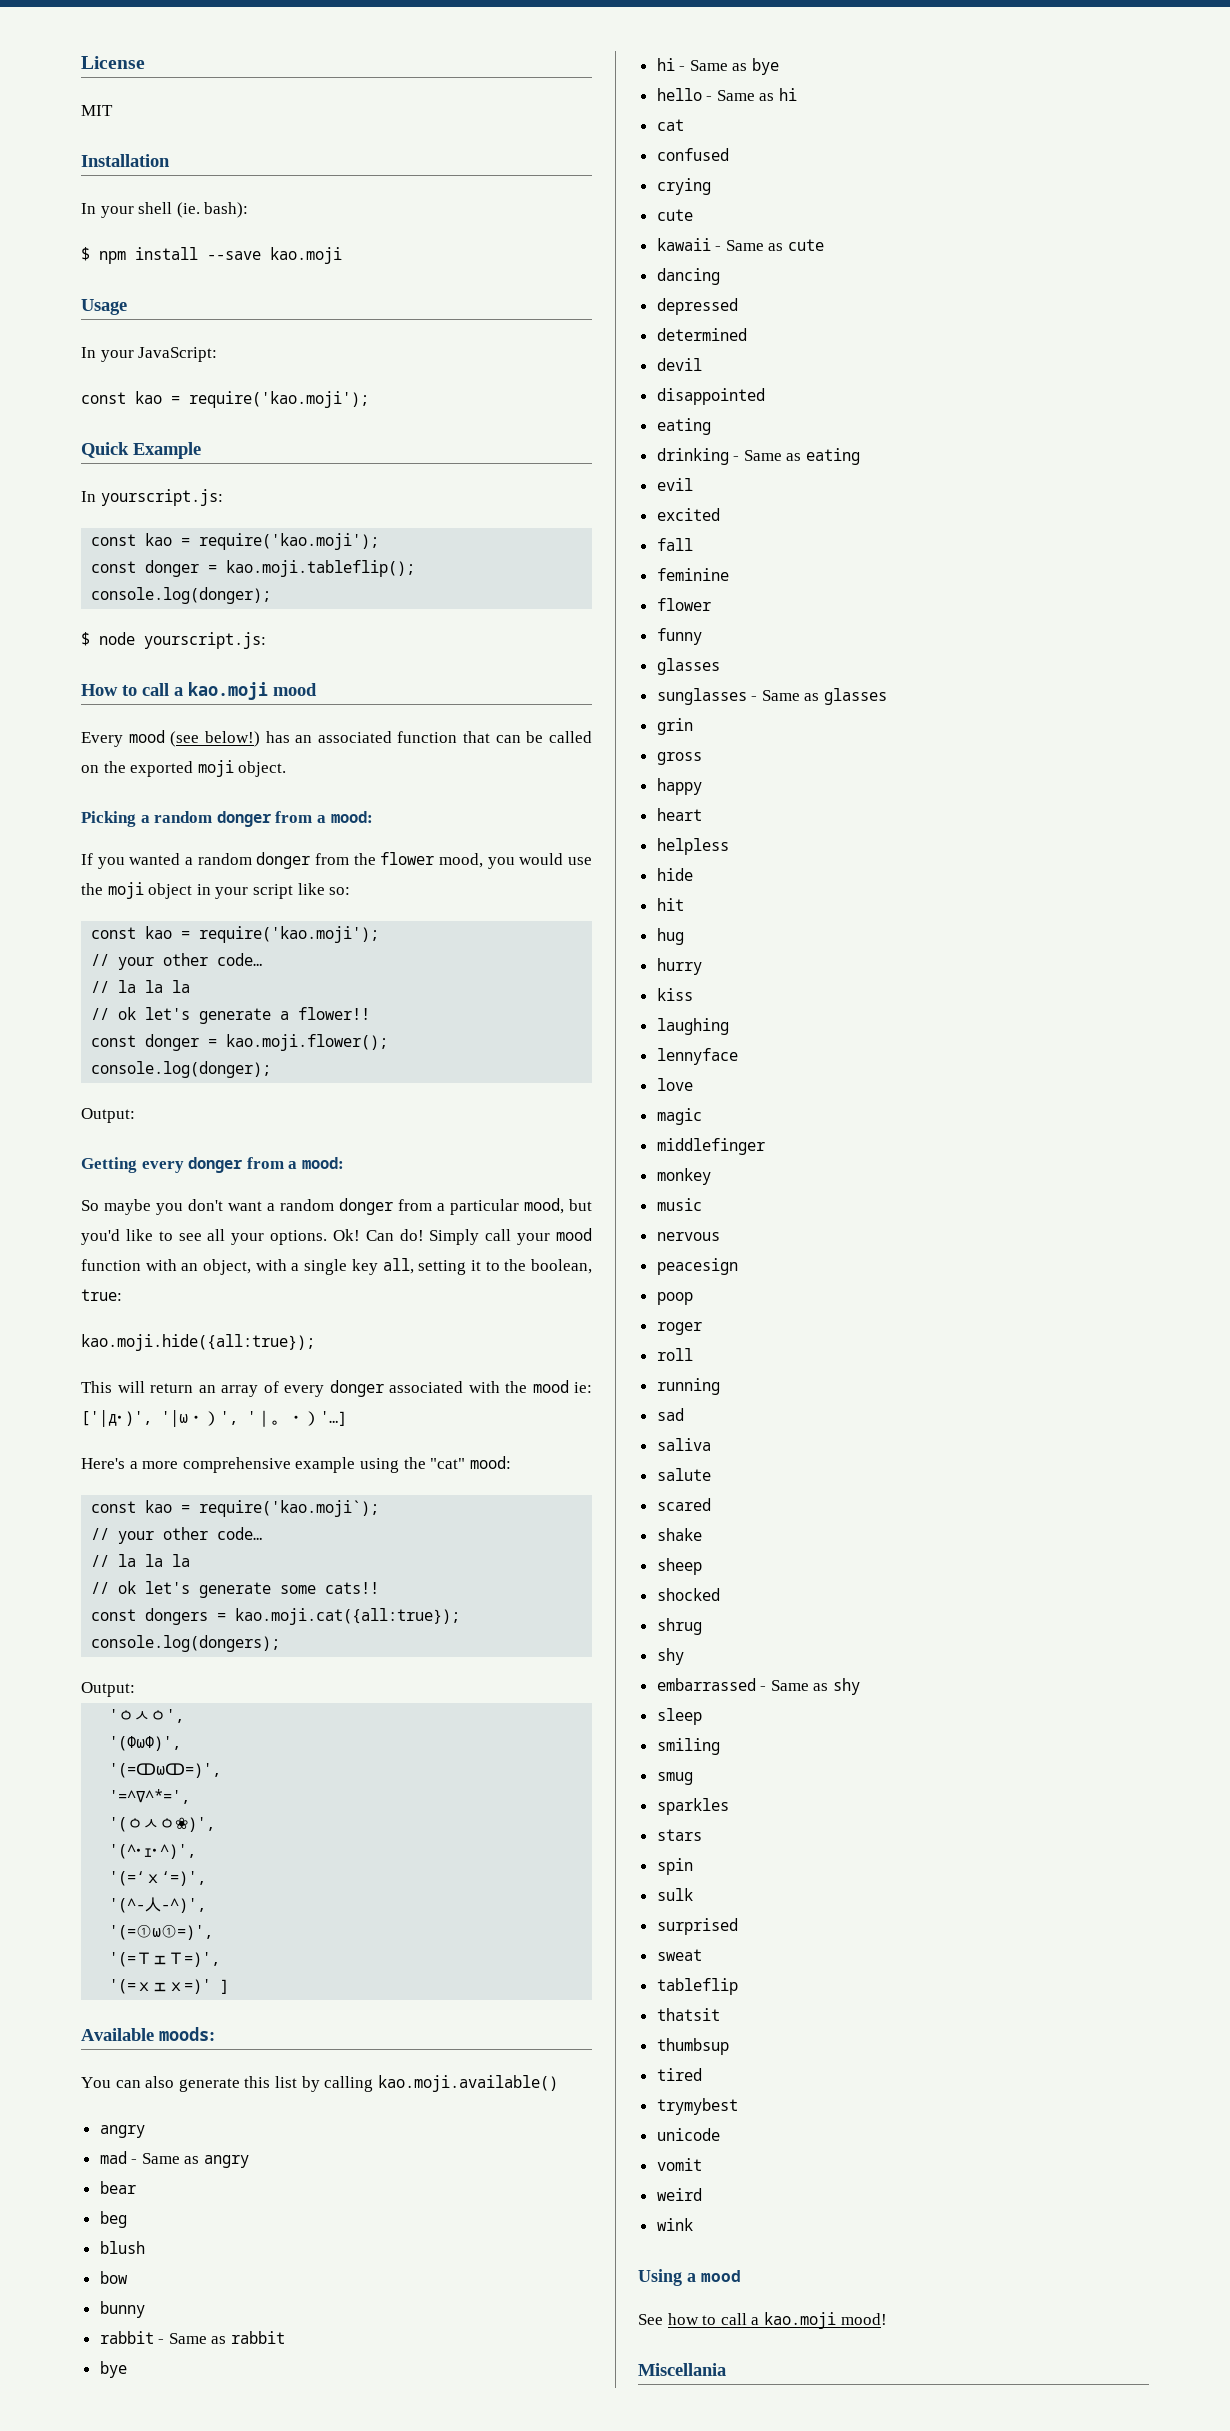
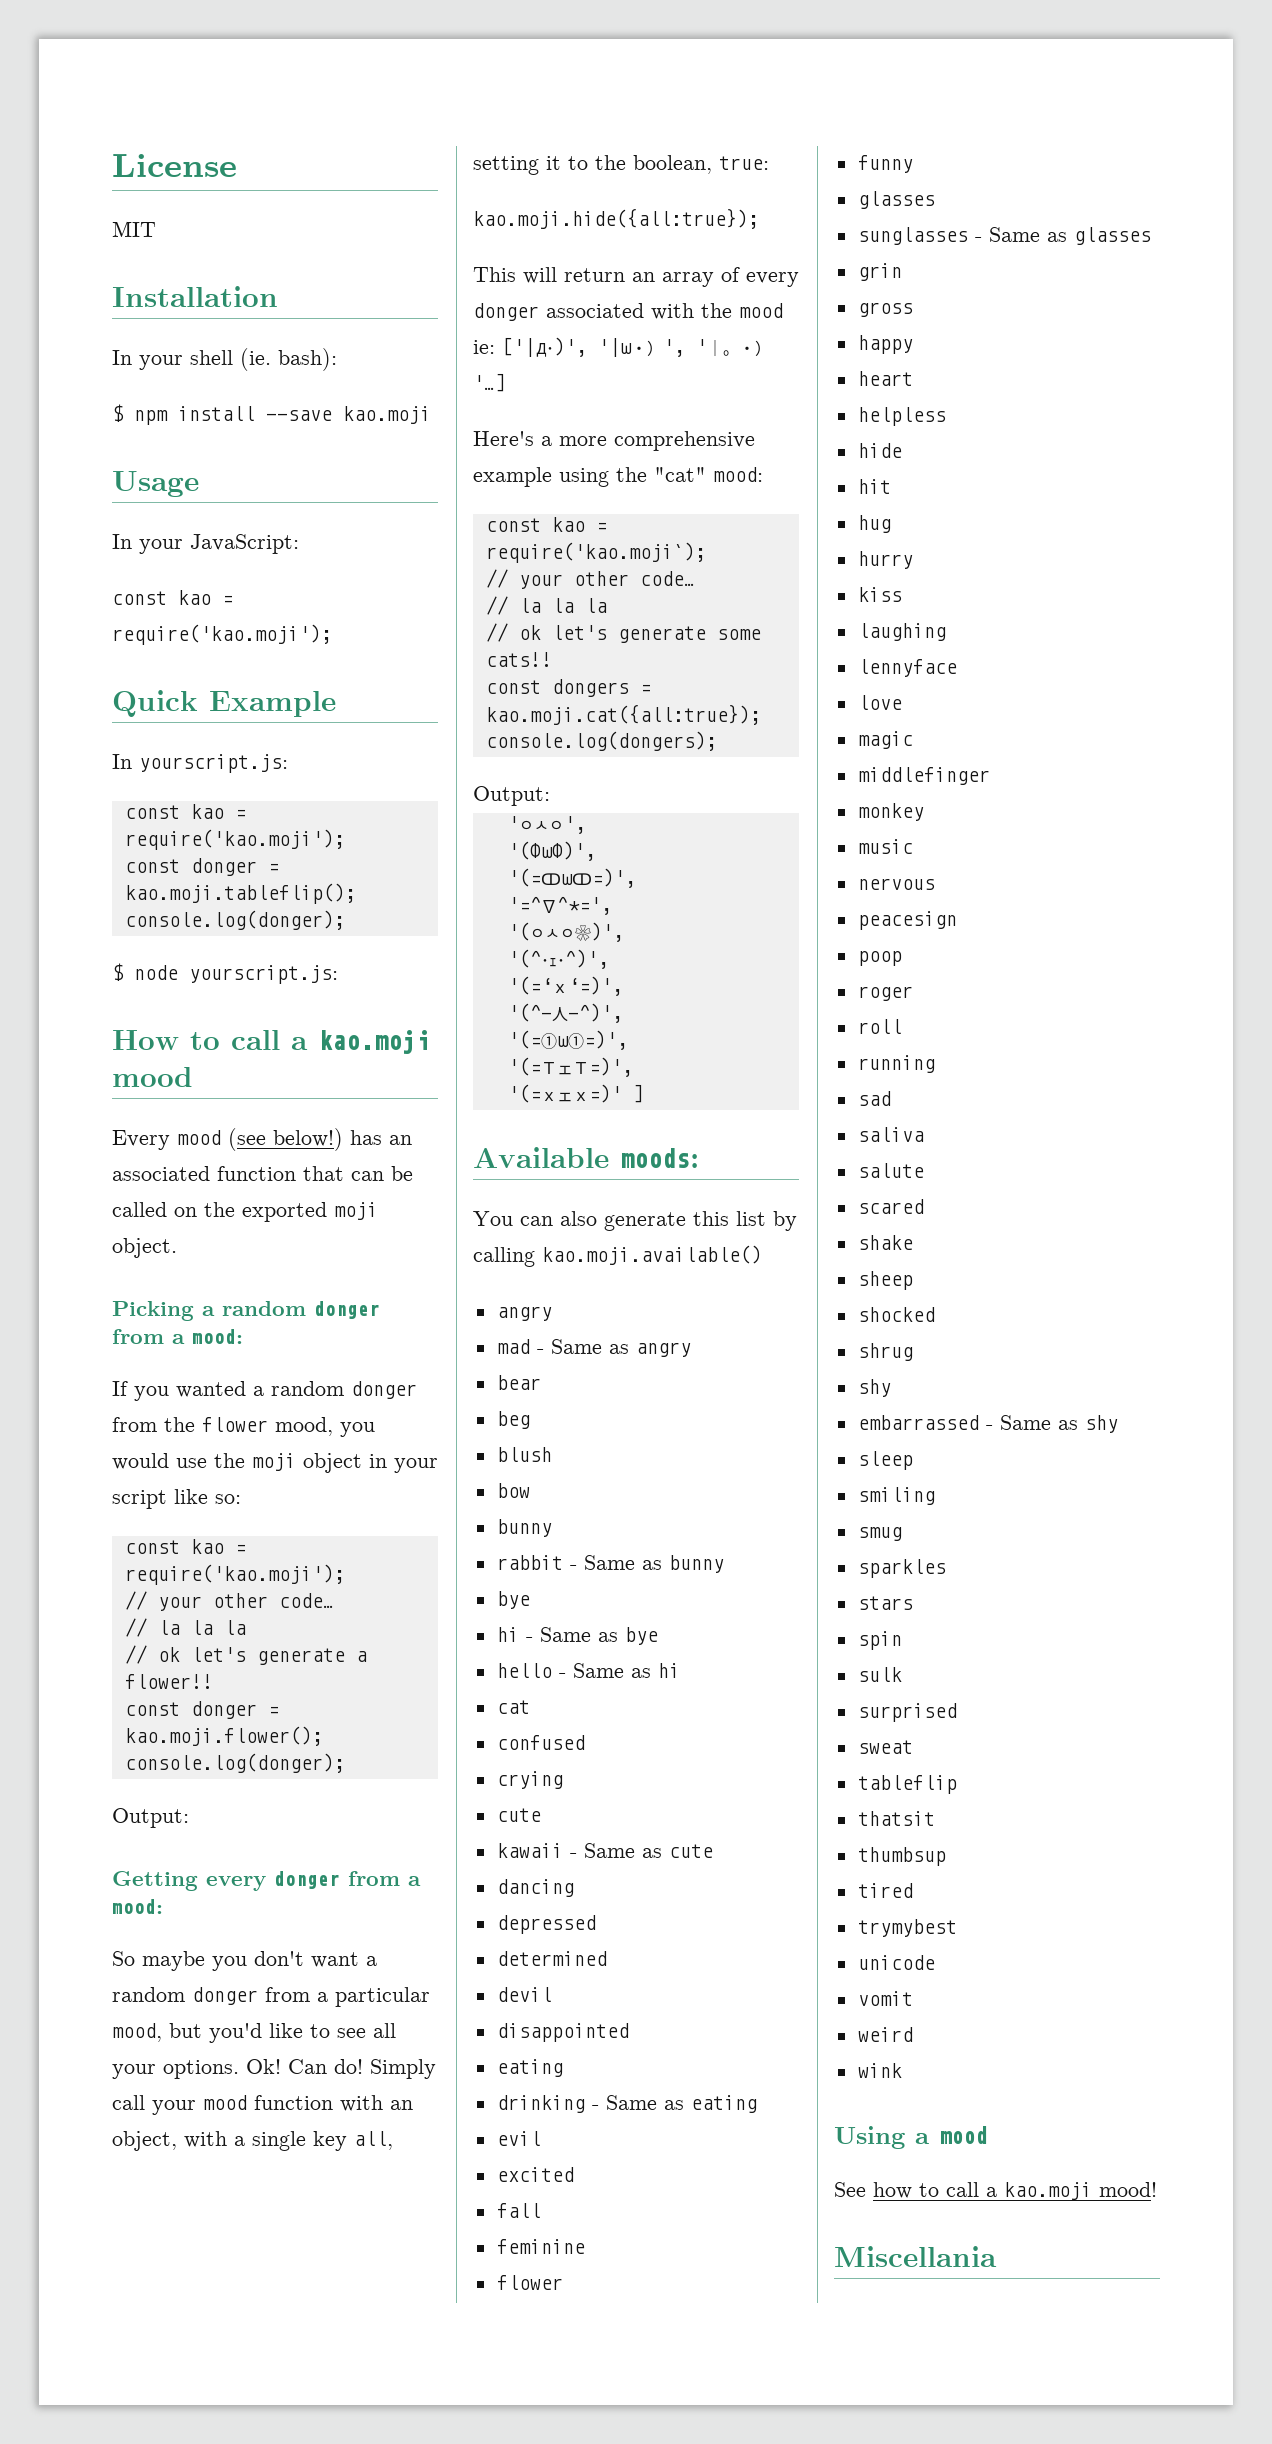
- rabbit - Same as rabbit
+ rabbit - Same as bunny

